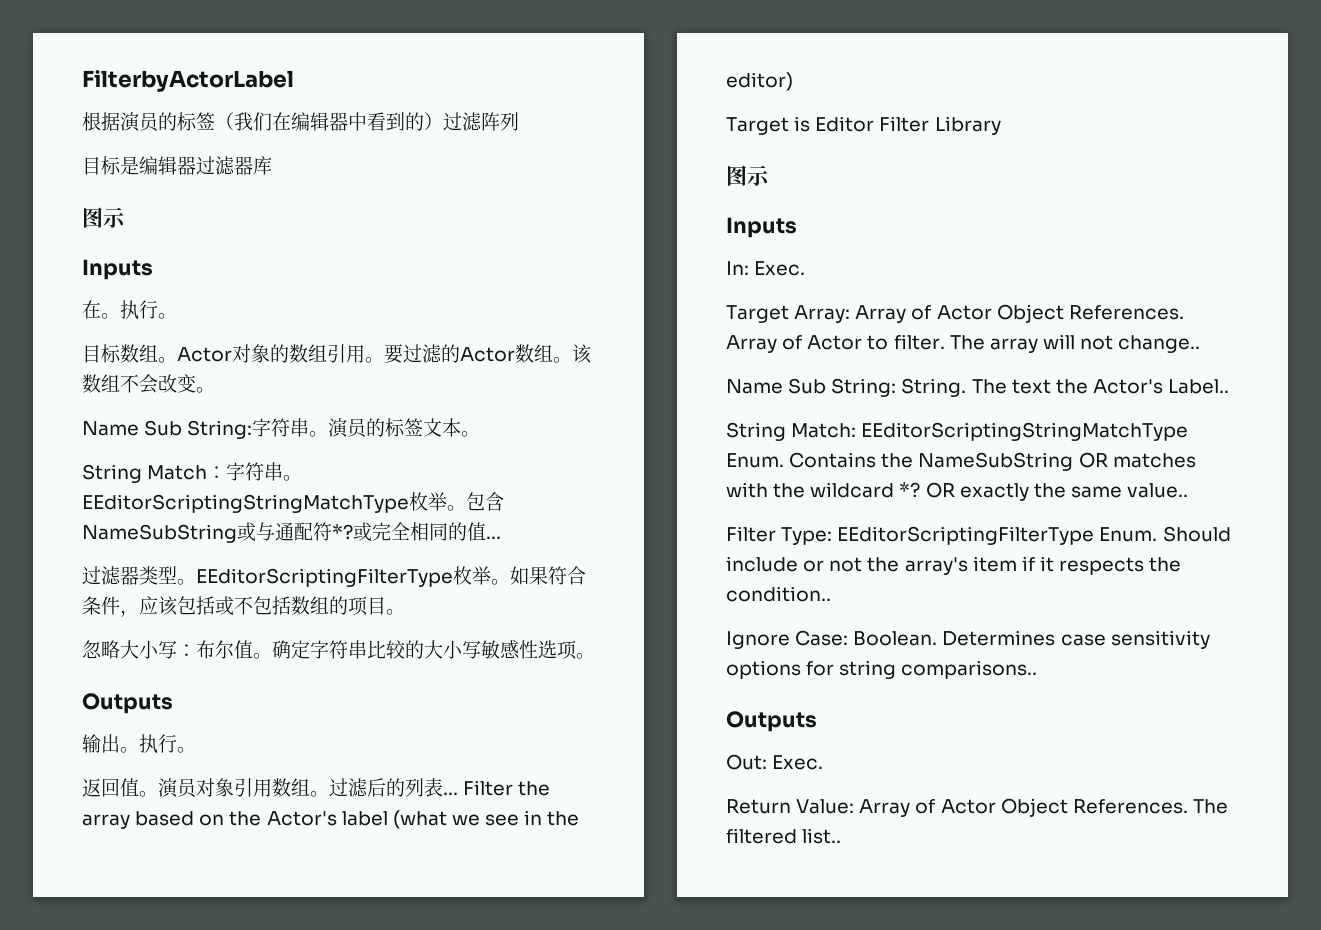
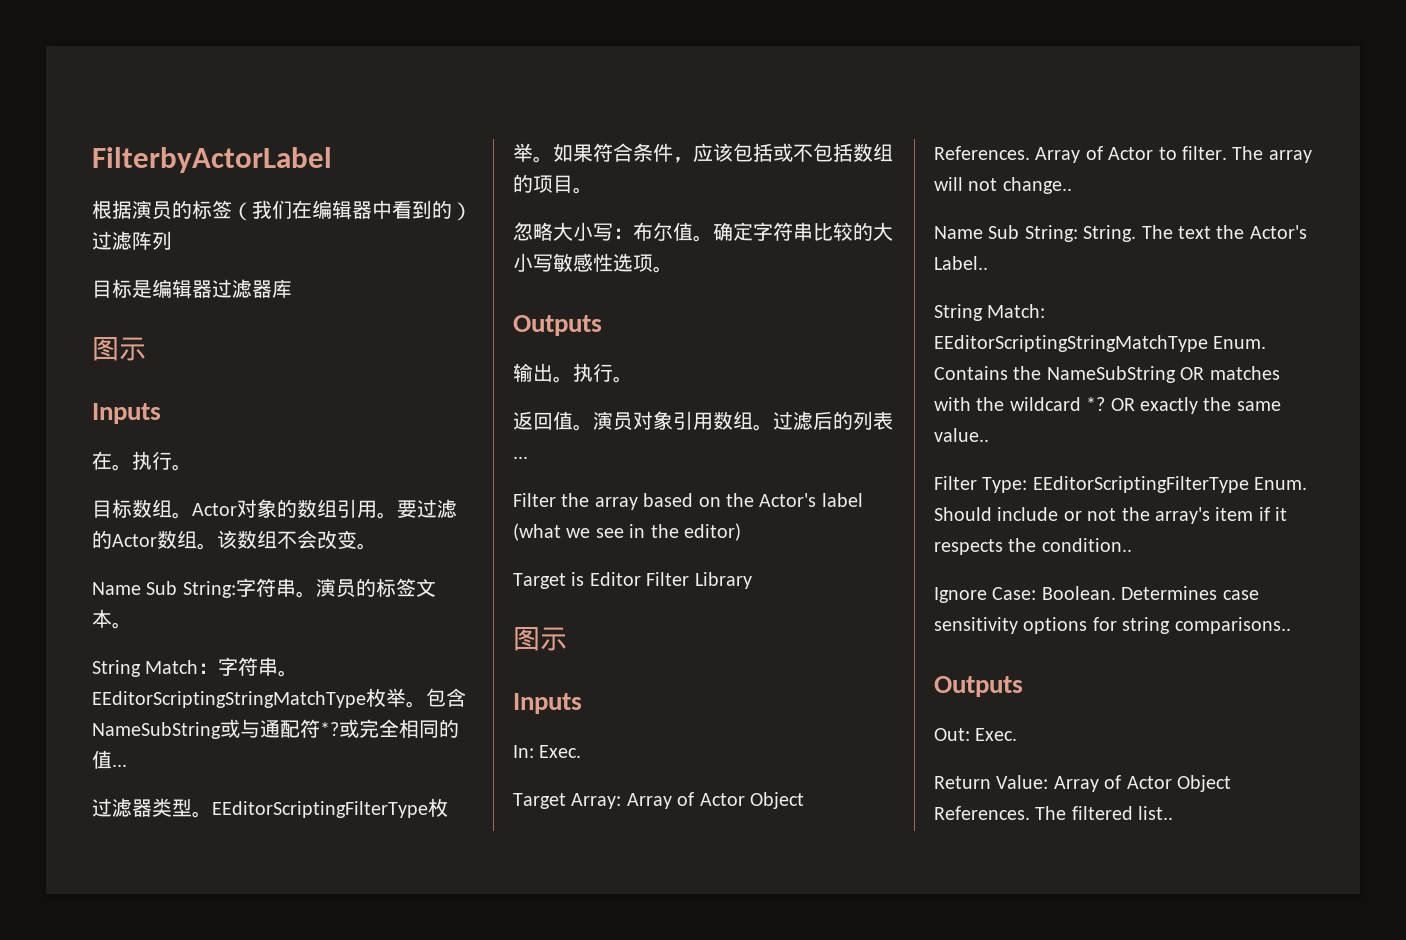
- 过滤后的列表... Filter the array based on the Actor's label (what we see in the editor)
+ 过滤后的列表...
+ Filter the array based on the Actor's label (what we see in the editor)

